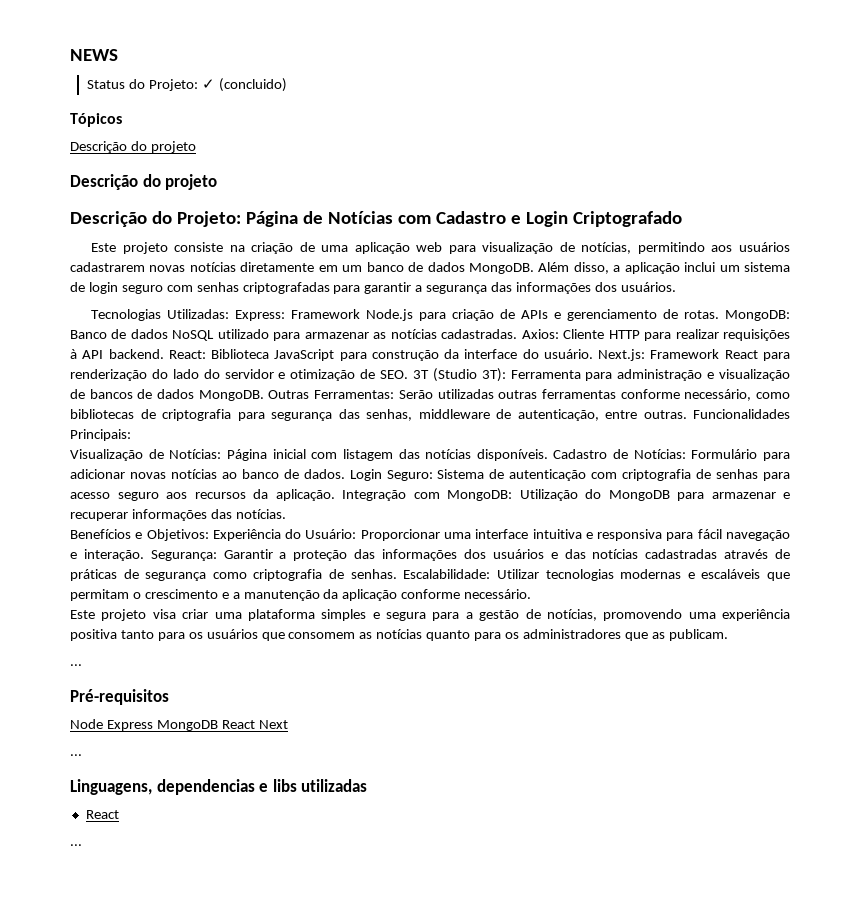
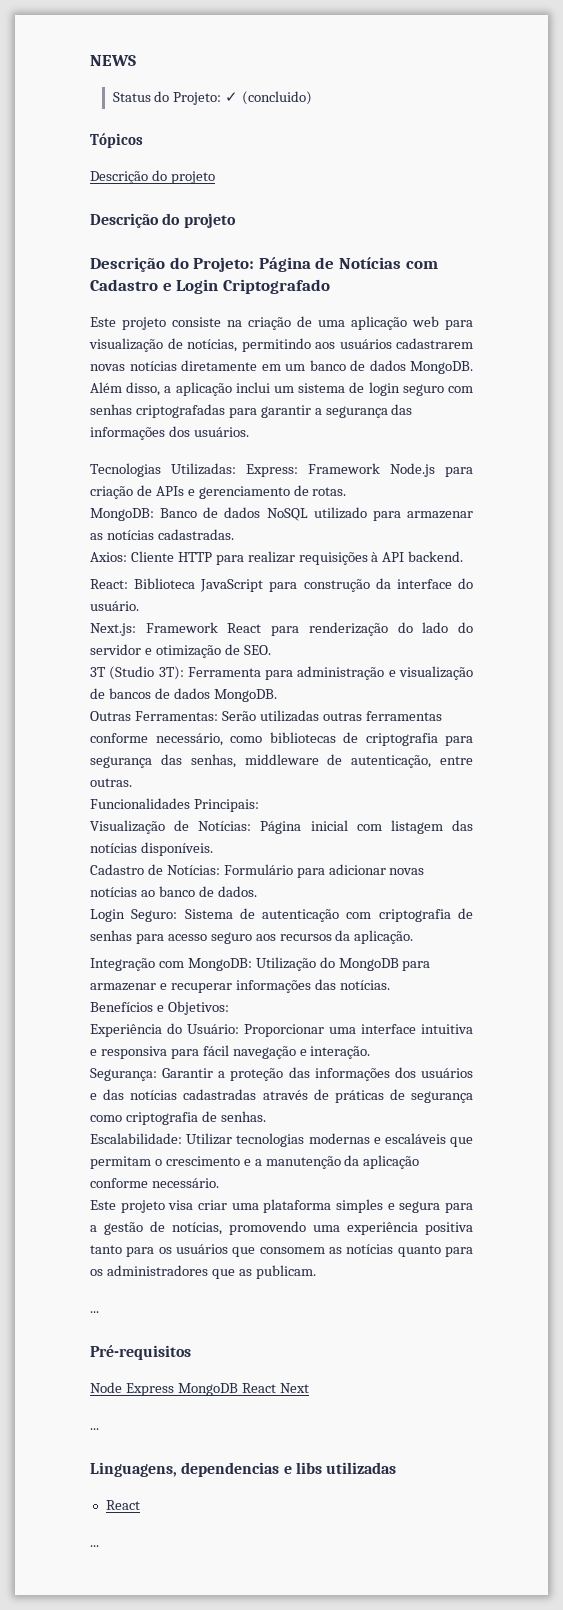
- Framework Node.js para criação de APIs e gerenciamento de rotas. MongoDB:
+ Framework Node.js para criação de APIs e gerenciamento de rotas.
+ MongoDB:
- Banco de dados NoSQL utilizado para armazenar as notícias cadastradas. Axios:
+ Banco de dados NoSQL utilizado para armazenar as notícias cadastradas.
+ Axios:
- Cliente HTTP para realizar requisições à API backend. React:
+ Cliente HTTP para realizar requisições à API backend.
+ React:
- Biblioteca JavaScript para construção da interface do usuário. Next.js:
+ Biblioteca JavaScript para construção da interface do usuário.
+ Next.js:
- Framework React para renderização do lado do servidor e otimização de SEO. 3T (Studio 3T):
+ Framework React para renderização do lado do servidor e otimização de SEO.
+ 3T (Studio 3T):
- Ferramenta para administração e visualização de bancos de dados MongoDB. Outras Ferramentas:
+ Ferramenta para administração e visualização de bancos de dados MongoDB.
+ Outras Ferramentas:
- Serão utilizadas outras ferramentas conforme necessário, como bibliotecas de criptografia para segurança das senhas, middleware de autenticação, entre outras. Funcionalidades Principais:
+ Serão utilizadas outras ferramentas conforme necessário, como bibliotecas de criptografia para segurança das senhas, middleware de autenticação, entre outras.
+ Funcionalidades Principais:
- Visualização de Notícias: Página inicial com listagem das notícias disponíveis. Cadastro de Notícias: Formulário para adicionar novas notícias ao banco de dados. Login Seguro: Sistema de autenticação com criptografia de senhas para acesso seguro aos recursos da aplicação. Integração com MongoDB: Utilização do MongoDB para armazenar e recuperar informações das notícias.
+ Visualização de Notícias: Página inicial com listagem das notícias disponíveis.
+ Cadastro de Notícias: Formulário para adicionar novas notícias ao banco de dados.
+ Login Seguro: Sistema de autenticação com criptografia de senhas para acesso seguro aos recursos da aplicação.
+ Integração com MongoDB: Utilização do MongoDB para armazenar e recuperar informações das notícias.
- Benefícios e Objetivos: Experiência do Usuário: Proporcionar uma interface intuitiva e responsiva para fácil navegação e interação. Segurança: Garantir a proteção das informações dos usuários e das notícias cadastradas através de práticas de segurança como criptografia de senhas. Escalabilidade: Utilizar tecnologias modernas e escaláveis que permitam o crescimento e a manutenção da aplicação conforme necessário.
+ Benefícios e Objetivos:
+ Experiência do Usuário: Proporcionar uma interface intuitiva e responsiva para fácil navegação e interação.
+ Segurança: Garantir a proteção das informações dos usuários e das notícias cadastradas através de práticas de segurança como criptografia de senhas.
+ Escalabilidade: Utilizar tecnologias modernas e escaláveis que permitam o crescimento e a manutenção da aplicação conforme necessário.

